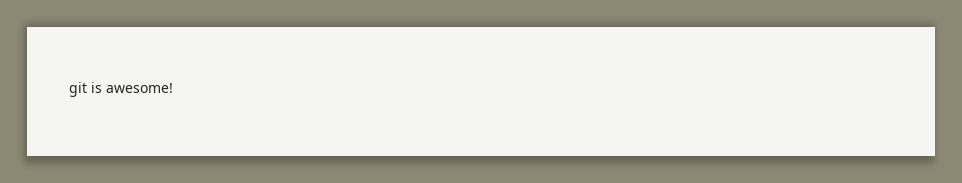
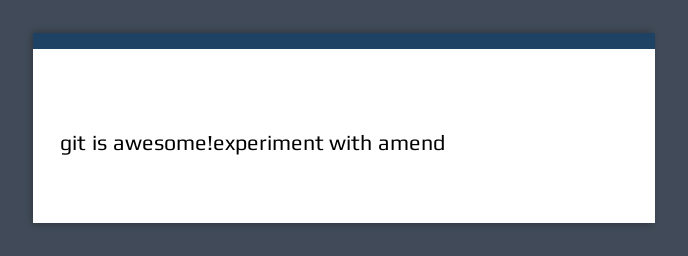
- git is awesome!
+ git is awesome!experiment with amend

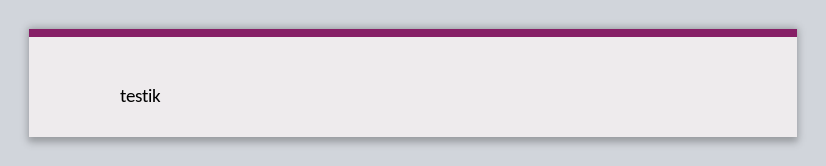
- git is awesome!experiment with amend
+ testik

